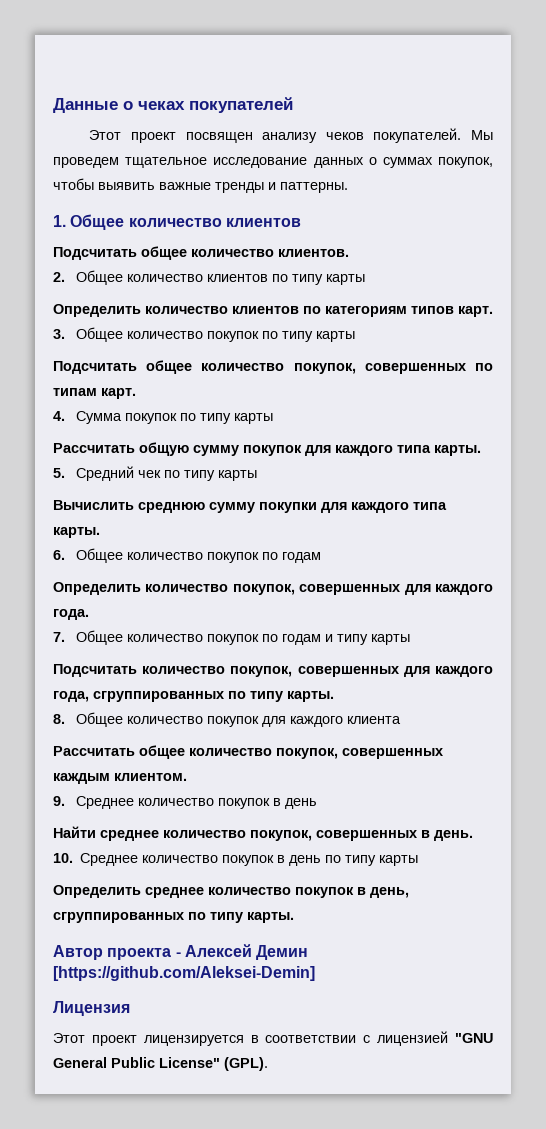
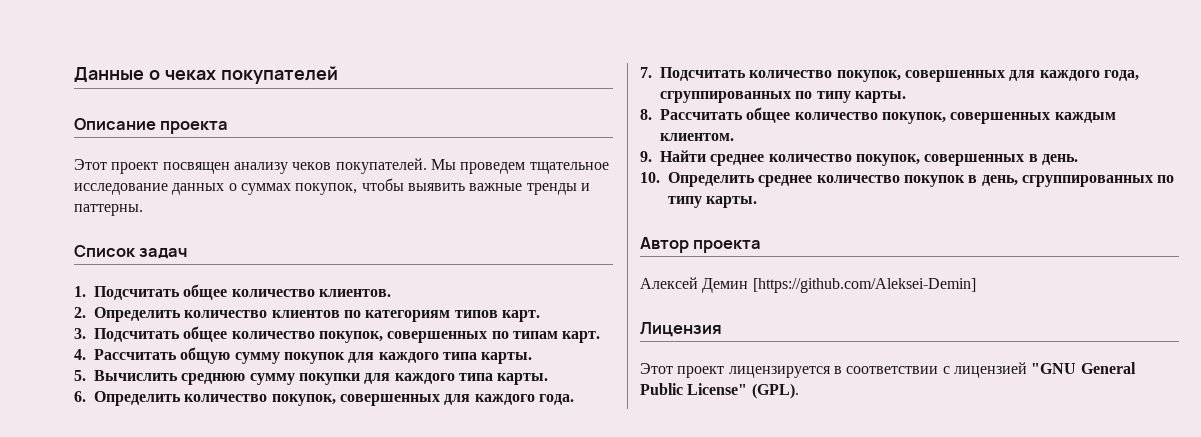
+ Описание проекта
- 1. Общее количество клиентов
- Подсчитать общее количество клиентов.
+ Список задач
+ 1. Подсчитать общее количество клиентов.
- 2. Общее количество клиентов по типу карты
- Определить количество клиентов по категориям типов карт.
+ 2. Определить количество клиентов по категориям типов карт.
- 3. Общее количество покупок по типу карты
- Подсчитать общее количество покупок, совершенных по типам карт.
+ 3. Подсчитать общее количество покупок, совершенных по типам карт.
- 4. Сумма покупок по типу карты
- Рассчитать общую сумму покупок для каждого типа карты.
+ 4. Рассчитать общую сумму покупок для каждого типа карты.
- 5. Средний чек по типу карты
- Вычислить среднюю сумму покупки для каждого типа карты.
+ 5. Вычислить среднюю сумму покупки для каждого типа карты.
- 6. Общее количество покупок по годам
- Определить количество покупок, совершенных для каждого года.
+ 6. Определить количество покупок, совершенных для каждого года.
- 7. Общее количество покупок по годам и типу карты
- Подсчитать количество покупок, совершенных для каждого года, сгруппированных по типу карты.
+ 7. Подсчитать количество покупок, совершенных для каждого года, сгруппированных по типу карты.
- 8. Общее количество покупок для каждого клиента
- Рассчитать общее количество покупок, совершенных каждым клиентом.
+ 8. Рассчитать общее количество покупок, совершенных каждым клиентом.
- 9. Среднее количество покупок в день
- Найти среднее количество покупок, совершенных в день.
+ 9. Найти среднее количество покупок, совершенных в день.
- 10. Среднее количество покупок в день по типу карты
- Определить среднее количество покупок в день, сгруппированных по типу карты.
+ 10. Определить среднее количество покупок в день, сгруппированных по типу карты.
- Автор проекта - Алексей Демин [https://github.com/Aleksei-Demin]
+ Автор проекта
+ Алексей Демин [https://github.com/Aleksei-Demin]

